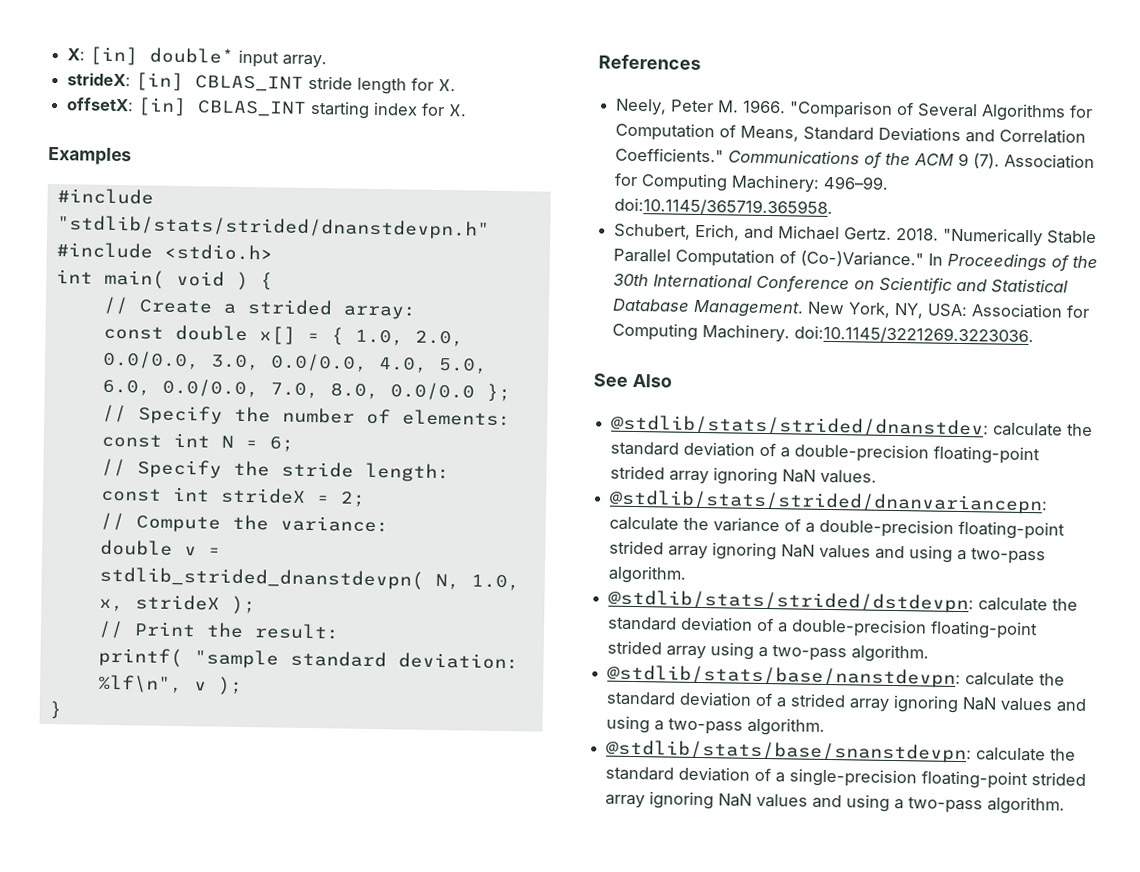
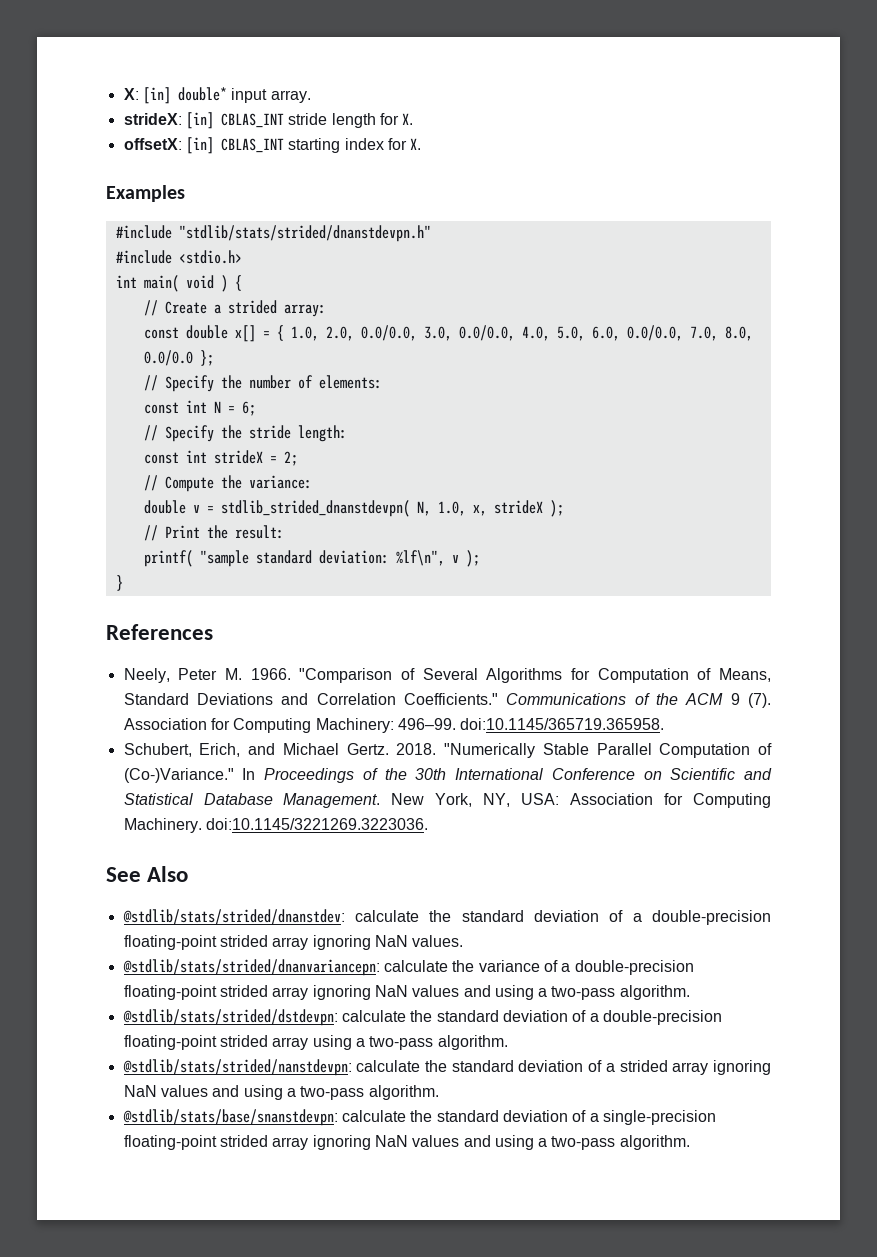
- @stdlib/stats/base/nanstdevpn: calculate the standard deviation of a strided array ignoring NaN values and using a two-pass algorithm.
+ @stdlib/stats/strided/nanstdevpn: calculate the standard deviation of a strided array ignoring NaN values and using a two-pass algorithm.

